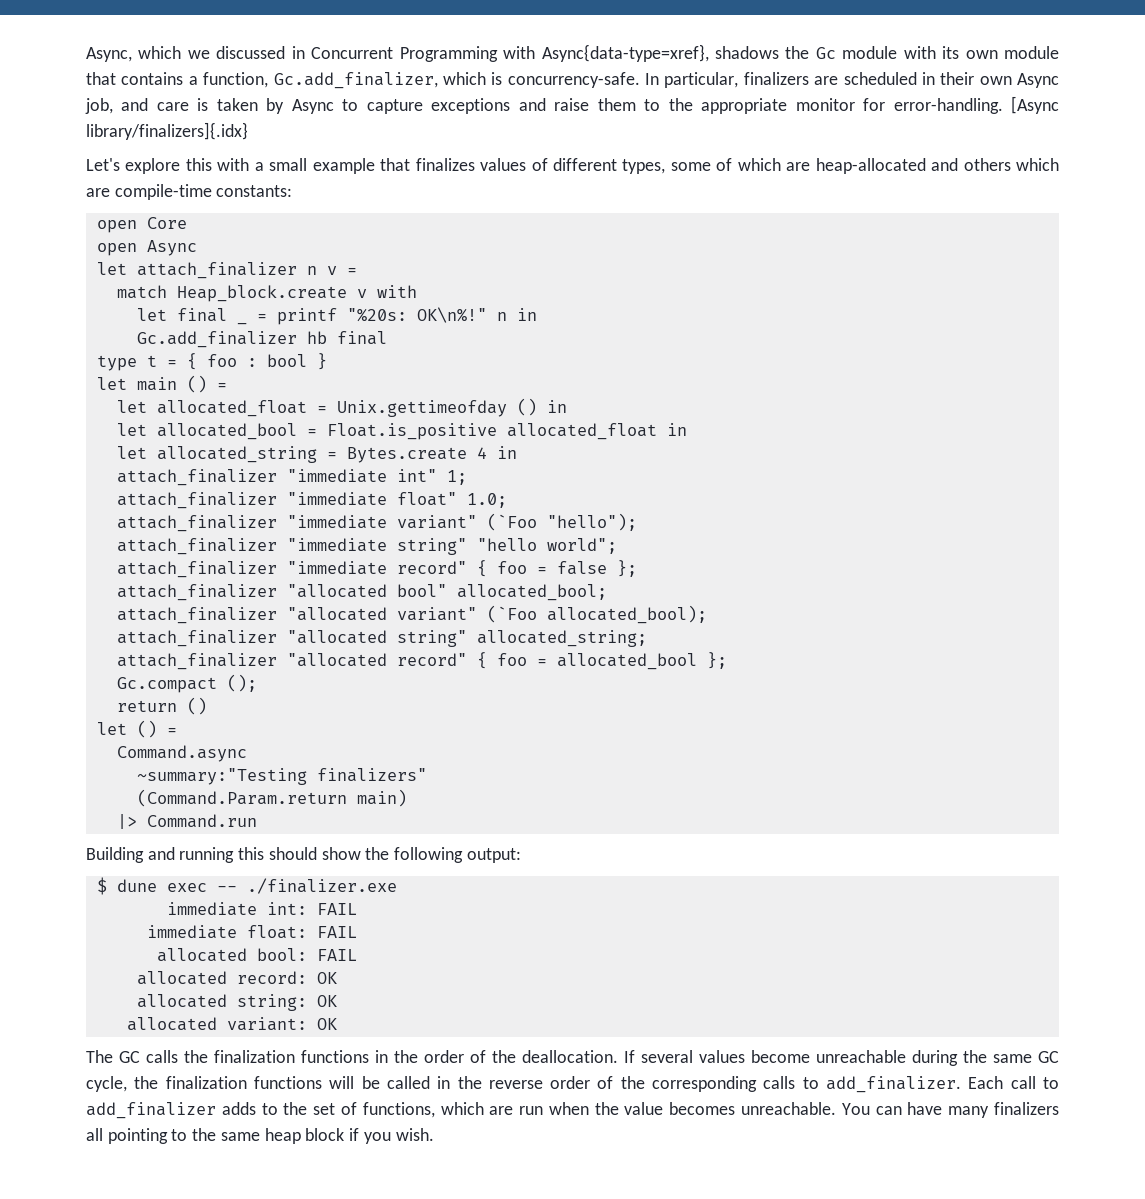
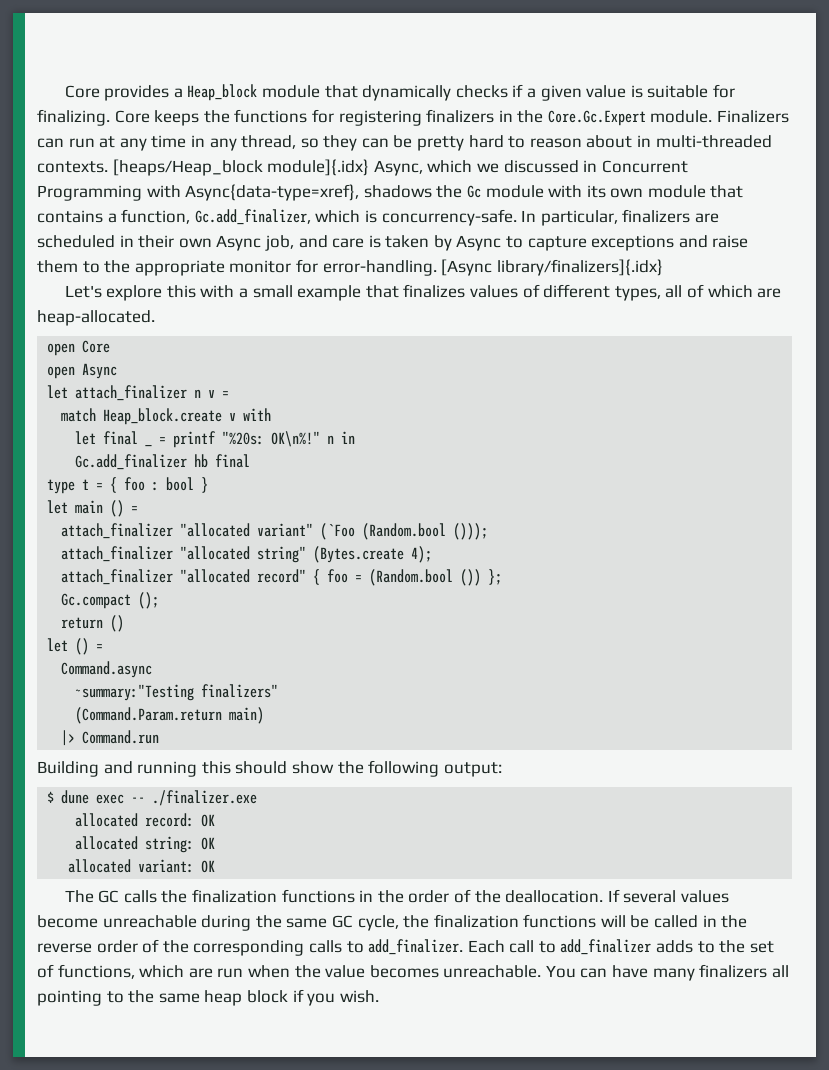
- Async, which we discussed in Concurrent Programming with Async{data-type=xref}, shadows the Gc module with its own module that contains a function, Gc.add_finalizer, which is concurrency-safe.
+ Core provides a Heap_block module that dynamically checks if a given value is suitable for finalizing. Core keeps the functions for registering finalizers in the Core.Gc.Expert module. Finalizers can run at any time in any thread, so they can be pretty hard to reason about in multi-threaded contexts. [heaps/Heap_block module]{.idx} Async, which we discussed in Concurrent Programming with Async{data-type=xref}, shadows the Gc module with its own module that contains a function, Gc.add_finalizer, which is concurrency-safe.
- Let's explore this with a small example that finalizes values of different types, some of which are heap-allocated and others which are compile-time constants:
+ Let's explore this with a small example that finalizes values of different types, all of which are heap-allocated.
- let allocated_float = Unix.gettimeofday () in
- let allocated_bool = Float.is_positive allocated_float in
- let allocated_string = Bytes.create 4 in
- attach_finalizer "immediate int" 1;
- attach_finalizer "immediate float" 1.0;
- attach_finalizer "immediate variant" (`Foo "hello");
- attach_finalizer "immediate string" "hello world";
- attach_finalizer "immediate record" { foo = false };
- attach_finalizer "allocated bool" allocated_bool;
- attach_finalizer "allocated variant" (`Foo allocated_bool);
+ attach_finalizer "allocated variant" (`Foo (Random.bool ()));
- attach_finalizer "allocated string" allocated_string;
+ attach_finalizer "allocated string" (Bytes.create 4);
- attach_finalizer "allocated record" { foo = allocated_bool };
+ attach_finalizer "allocated record" { foo = (Random.bool ()) };
- immediate int: FAIL
- immediate float: FAIL
- allocated bool: FAIL

